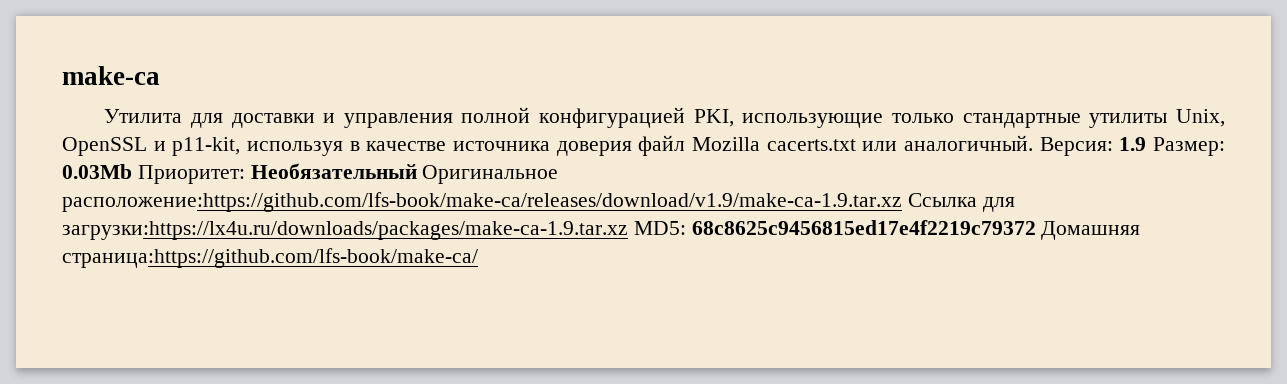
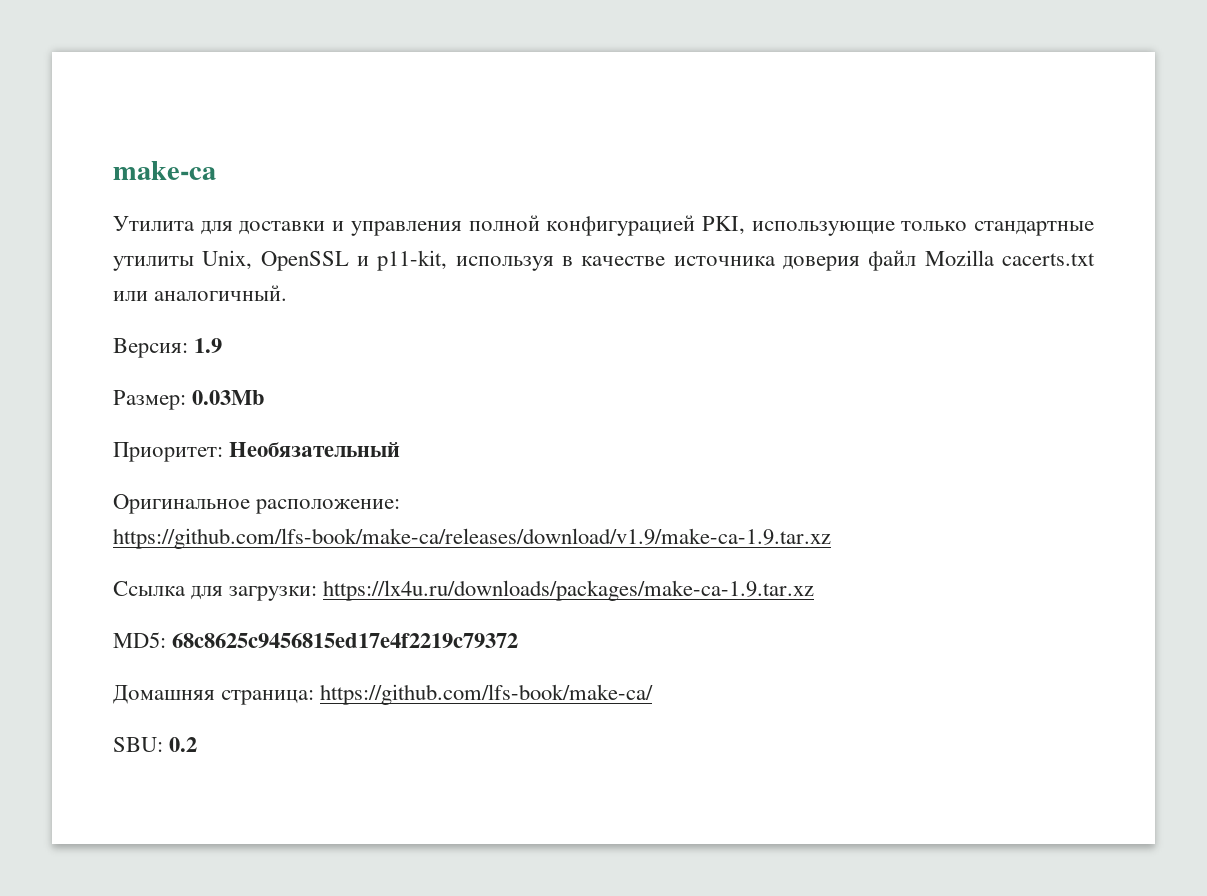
- Утилита для доставки и управления полной конфигурацией PKI, использующие только стандартные утилиты Unix, OpenSSL и p11-kit, используя в качестве источника доверия файл Mozilla cacerts.txt или аналогичный. Версия: 1.9 Размер: 0.03Mb Приоритет: Необязательный Оригинальное расположение:https://github.com/lfs-book/make-ca/releases/download/v1.9/make-ca-1.9.tar.xz Ссылка для загрузки:https://lx4u.ru/downloads/packages/make-ca-1.9.tar.xz MD5: 68c8625c9456815ed17e4f2219c79372 Домашняя страница:https://github.com/lfs-book/make-ca/
+ Утилита для доставки и управления полной конфигурацией PKI, использующие только стандартные утилиты Unix, OpenSSL и p11-kit, используя в качестве источника доверия файл Mozilla cacerts.txt или аналогичный.
+ Версия: 1.9
+ Размер: 0.03Mb
+ Приоритет: Необязательный
+ Оригинальное расположение: https://github.com/lfs-book/make-ca/releases/download/v1.9/make-ca-1.9.tar.xz
+ Ссылка для загрузки: https://lx4u.ru/downloads/packages/make-ca-1.9.tar.xz
+ MD5: 68c8625c9456815ed17e4f2219c79372
+ Домашняя страница: https://github.com/lfs-book/make-ca/
+ SBU: 0.2

